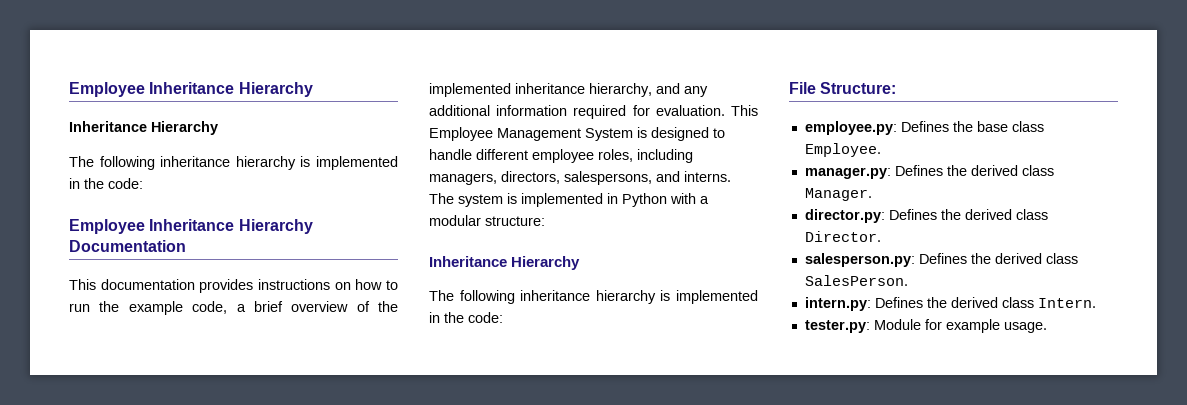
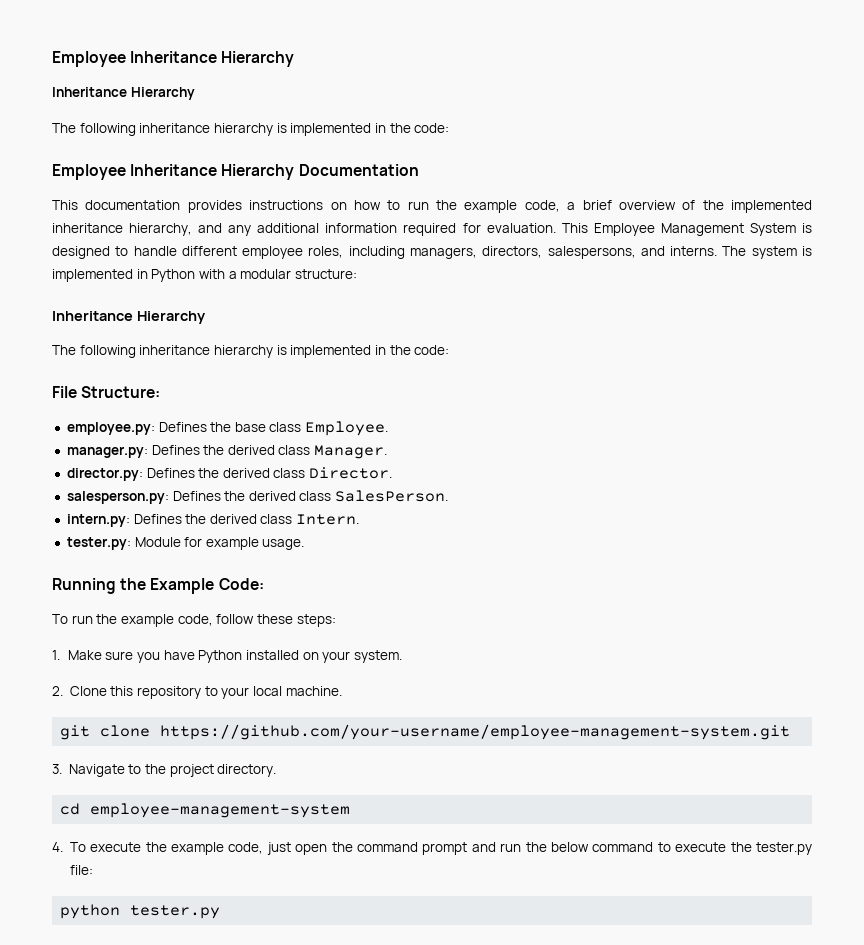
+ Running the Example Code:
+ To run the example code, follow these steps:
+ 1. Make sure you have Python installed on your system.
+ 2. Clone this repository to your local machine.
+ git clone https://github.com/your-username/employee-management-system.git
+ 3. Navigate to the project directory.
+ cd employee-management-system
+ 4. To execute the example code, just open the command prompt and run the below command to execute the tester.py file:
+ python tester.py

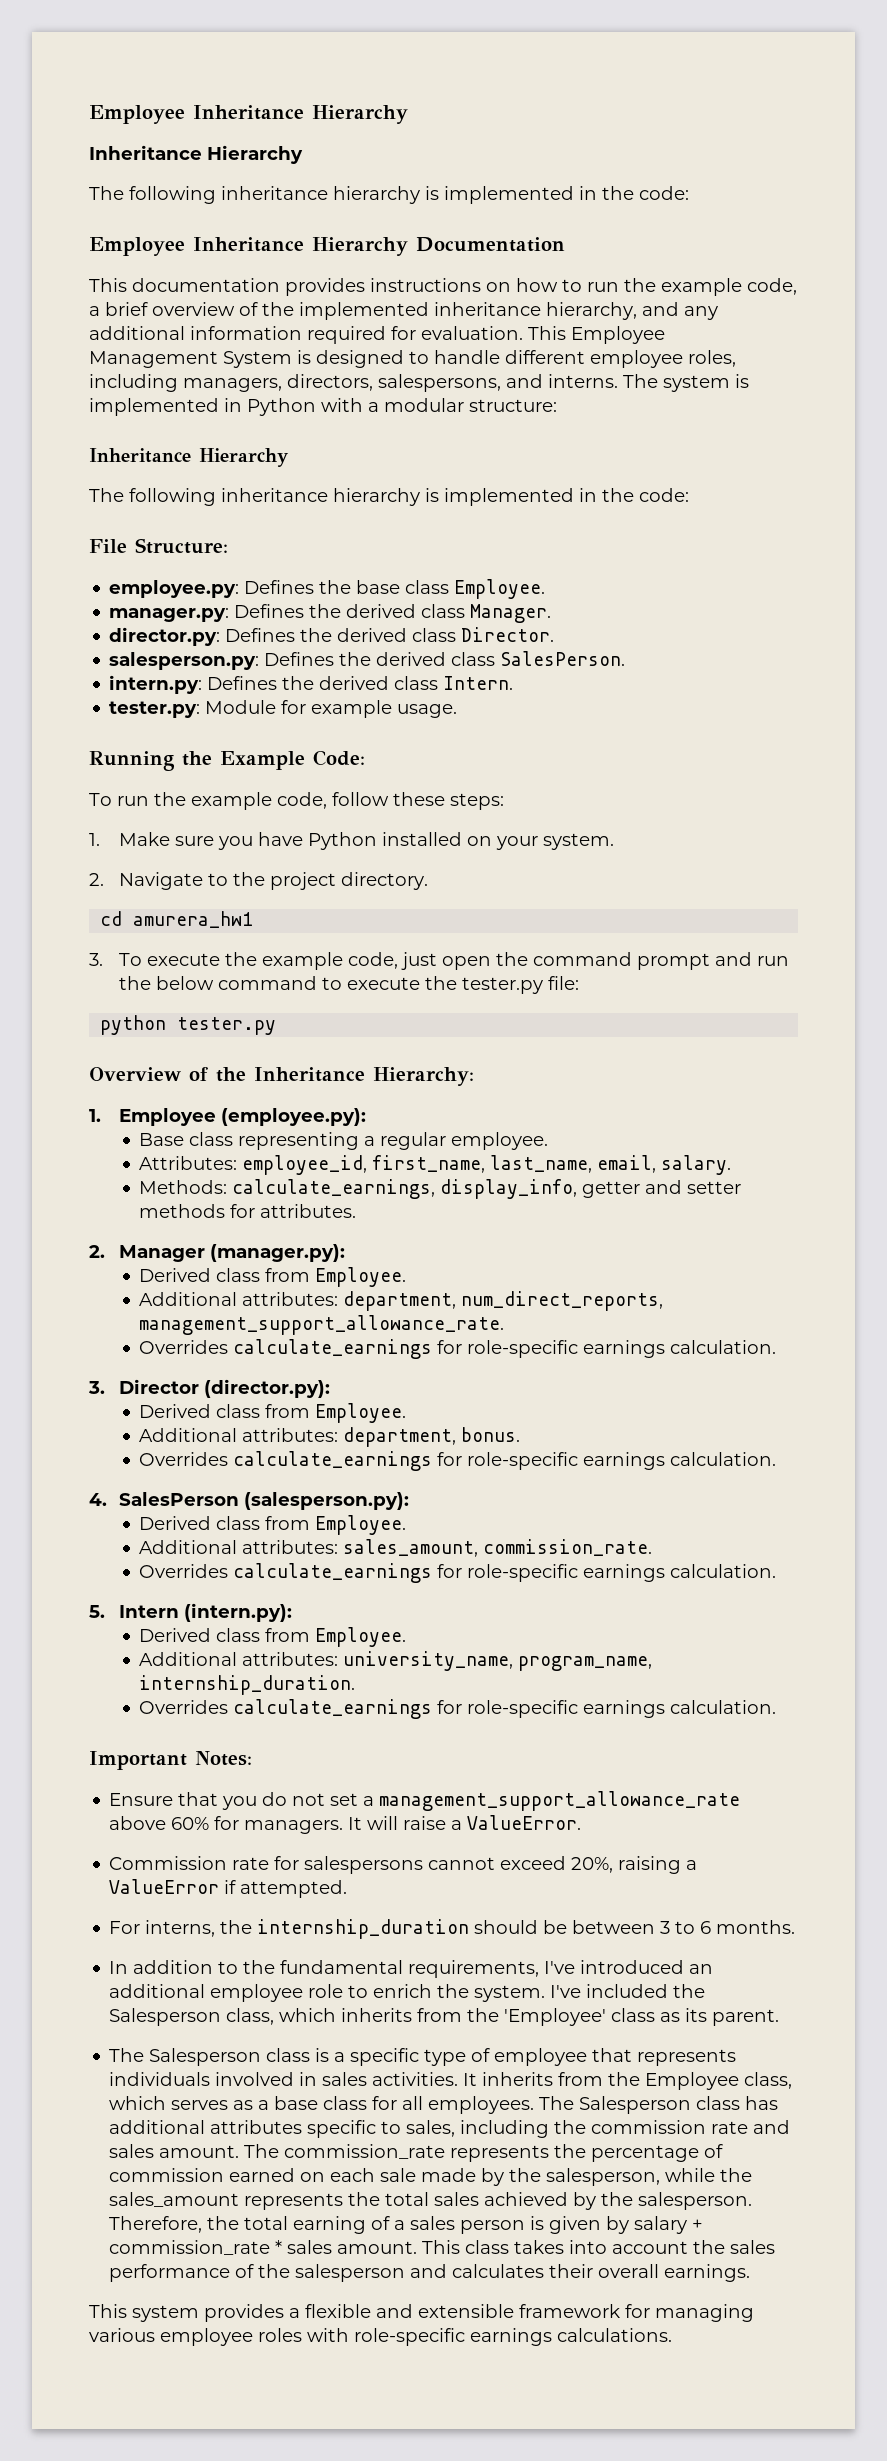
- 2. Clone this repository to your local machine.
- git clone https://github.com/your-username/employee-management-system.git
- 3. Navigate to the project directory.
+ 2. Navigate to the project directory.
- cd employee-management-system
- 4. To execute the example code, just open the command prompt and run the below command to execute the tester.py file:
+ cd amurera_hw1
+ 3. To execute the example code, just open the command prompt and run the below command to execute the tester.py file:
+ Overview of the Inheritance Hierarchy:
+ 1. Employee (employee.py):
+ Base class representing a regular employee.
+ Attributes: employee_id, first_name, last_name, email, salary.
+ Methods: calculate_earnings, display_info, getter and setter methods for attributes.
+ 2. Manager (manager.py):
+ Derived class from Employee.
+ Additional attributes: department, num_direct_reports, management_support_allowance_rate.
+ Overrides calculate_earnings for role-specific earnings calculation.
+ 3. Director (director.py):
+ Derived class from Employee.
+ Additional attributes: department, bonus.
+ Overrides calculate_earnings for role-specific earnings calculation.
+ 4. SalesPerson (salesperson.py):
+ Derived class from Employee.
+ Additional attributes: sales_amount, commission_rate.
+ Overrides calculate_earnings for role-specific earnings calculation.
+ 5. Intern (intern.py):
+ Derived class from Employee.
+ Additional attributes: university_name, program_name, internship_duration.
+ Overrides calculate_earnings for role-specific earnings calculation.
+ Important Notes:
+ Ensure that you do not set a management_support_allowance_rate above 60% for managers. It will raise a ValueError.
+ Commission rate for salespersons cannot exceed 20%, raising a ValueError if attempted.
+ For interns, the internship_duration should be between 3 to 6 months.
+ In addition to the fundamental requirements, I've introduced an additional employee role to enrich the system. I've included the Salesperson class, which inherits from the 'Employee' class as its parent.
+ The Salesperson class is a specific type of employee that represents individuals involved in sales activities. It inherits from the Employee class, which serves as a base class for all employees. The Salesperson class has additional attributes specific to sales, including the commission rate and sales amount. The commission_rate represents the percentage of commission earned on each sale made by the salesperson, while the sales_amount represents the total sales achieved by the salesperson. Therefore, the total earning of a sales person is given by salary + commission_rate * sales amount. This class takes into account the sales performance of the salesperson and calculates their overall earnings.
+ This system provides a flexible and extensible framework for managing various employee roles with role-specific earnings calculations.

